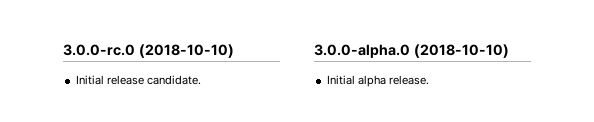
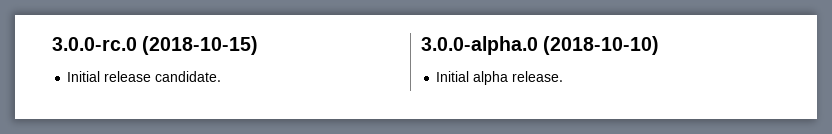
- 3.0.0-rc.0 (2018-10-10)
+ 3.0.0-rc.0 (2018-10-15)

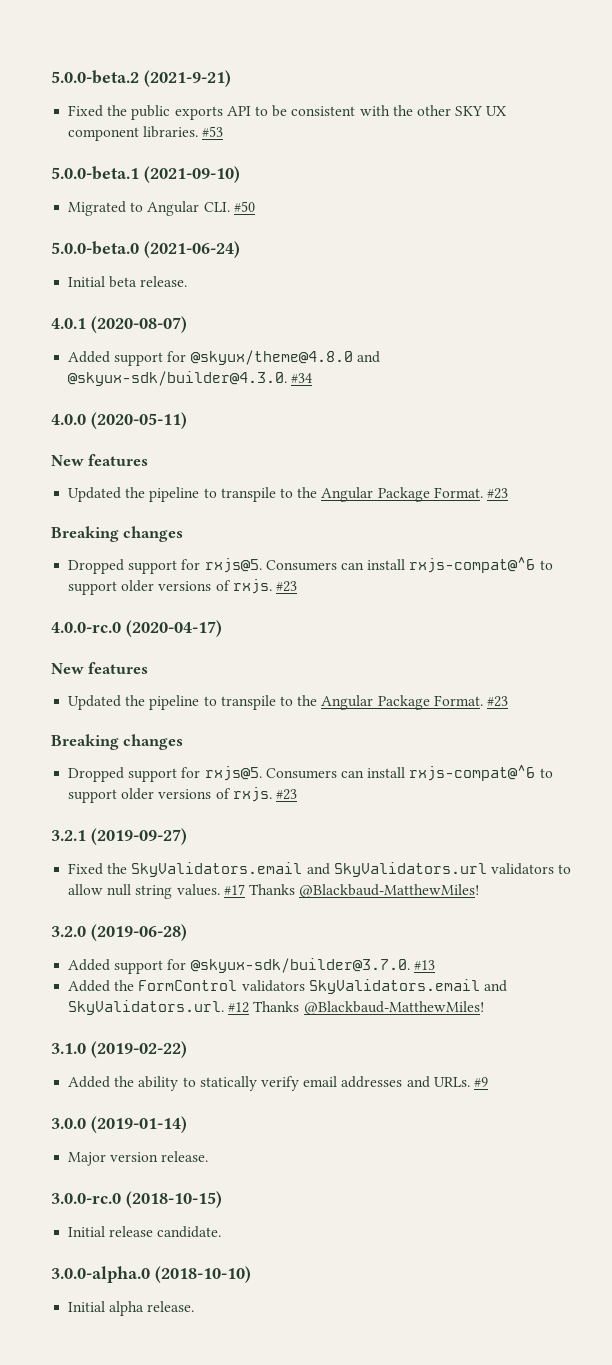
+ 5.0.0-beta.2 (2021-9-21)
+ Fixed the public exports API to be consistent with the other SKY UX component libraries. #53
+ 5.0.0-beta.1 (2021-09-10)
+ Migrated to Angular CLI. #50
+ 5.0.0-beta.0 (2021-06-24)
+ Initial beta release.
+ 4.0.1 (2020-08-07)
+ Added support for @skyux/theme@4.8.0 and @skyux-sdk/builder@4.3.0. #34
+ 4.0.0 (2020-05-11)
+ New features
+ Updated the pipeline to transpile to the Angular Package Format. #23
+ Breaking changes
+ Dropped support for rxjs@5. Consumers can install rxjs-compat@^6 to support older versions of rxjs. #23
+ 4.0.0-rc.0 (2020-04-17)
+ New features
+ Updated the pipeline to transpile to the Angular Package Format. #23
+ Breaking changes
+ Dropped support for rxjs@5. Consumers can install rxjs-compat@^6 to support older versions of rxjs. #23
+ 3.2.1 (2019-09-27)
+ Fixed the SkyValidators.email and SkyValidators.url validators to allow null string values. #17 Thanks @Blackbaud-MatthewMiles!
+ 3.2.0 (2019-06-28)
+ Added support for @skyux-sdk/builder@3.7.0. #13
+ Added the FormControl validators SkyValidators.email and SkyValidators.url. #12 Thanks @Blackbaud-MatthewMiles!
+ 3.1.0 (2019-02-22)
+ Added the ability to statically verify email addresses and URLs. #9
+ 3.0.0 (2019-01-14)
+ Major version release.

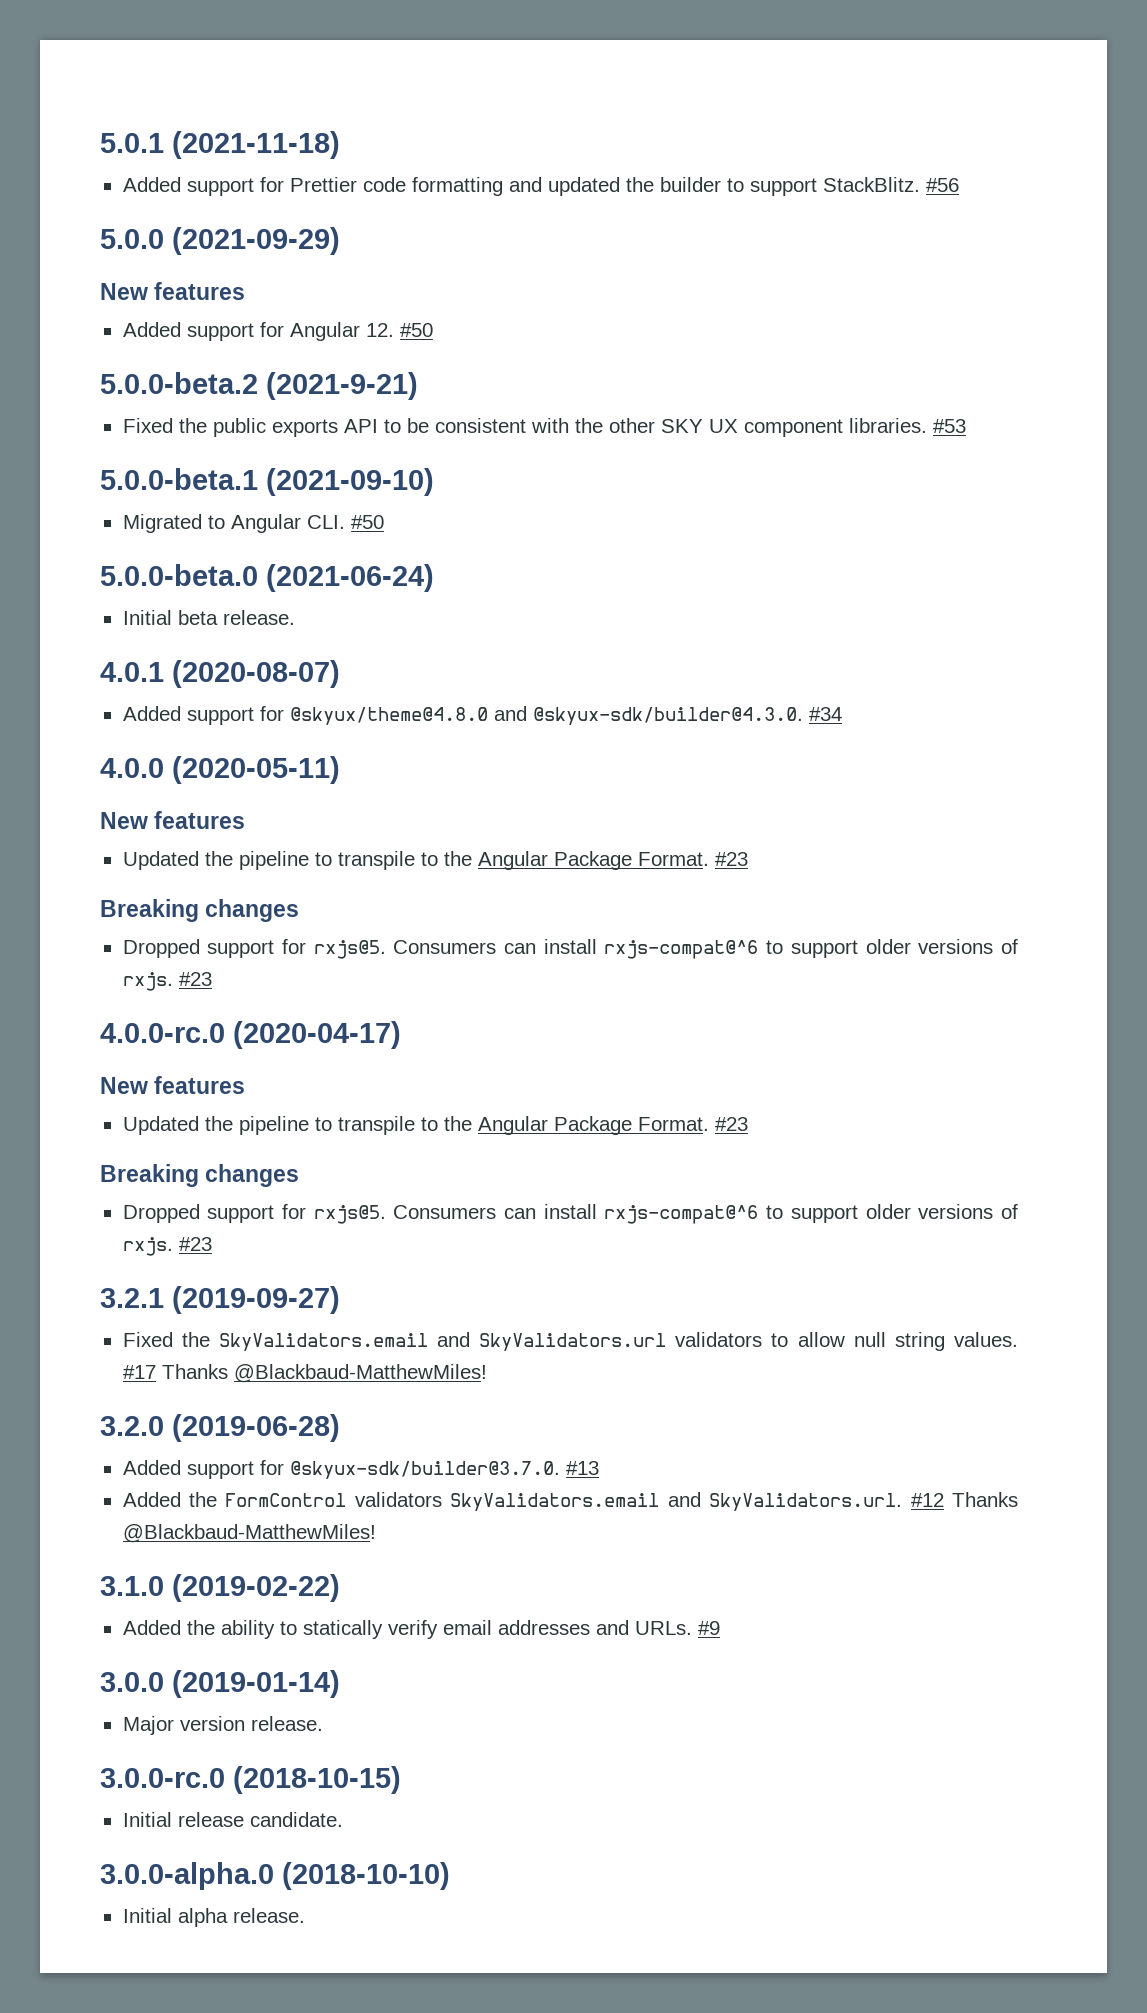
+ 5.0.1 (2021-11-18)
+ Added support for Prettier code formatting and updated the builder to support StackBlitz. #56
+ 5.0.0 (2021-09-29)
+ New features
+ Added support for Angular 12. #50

